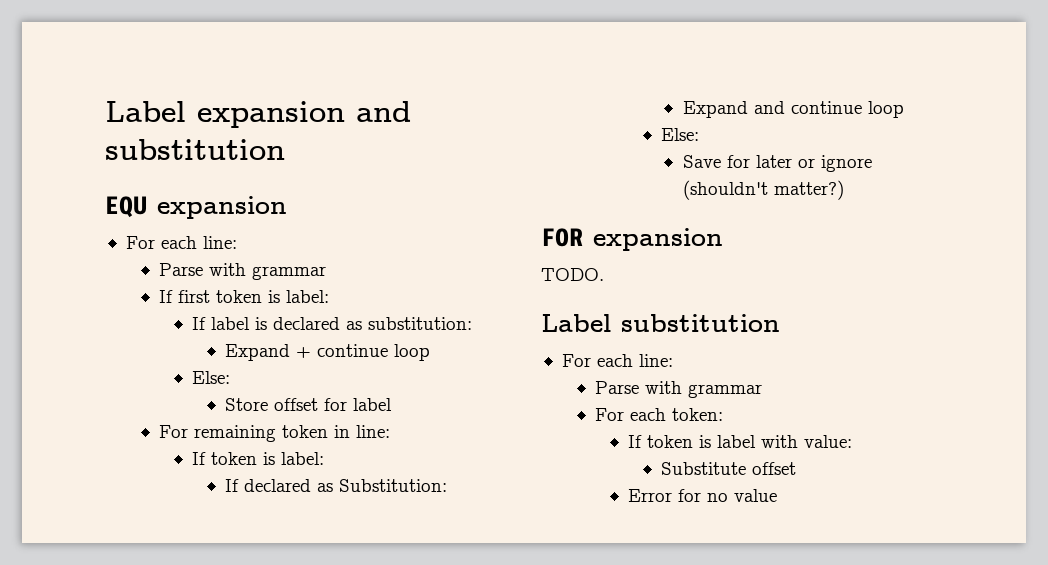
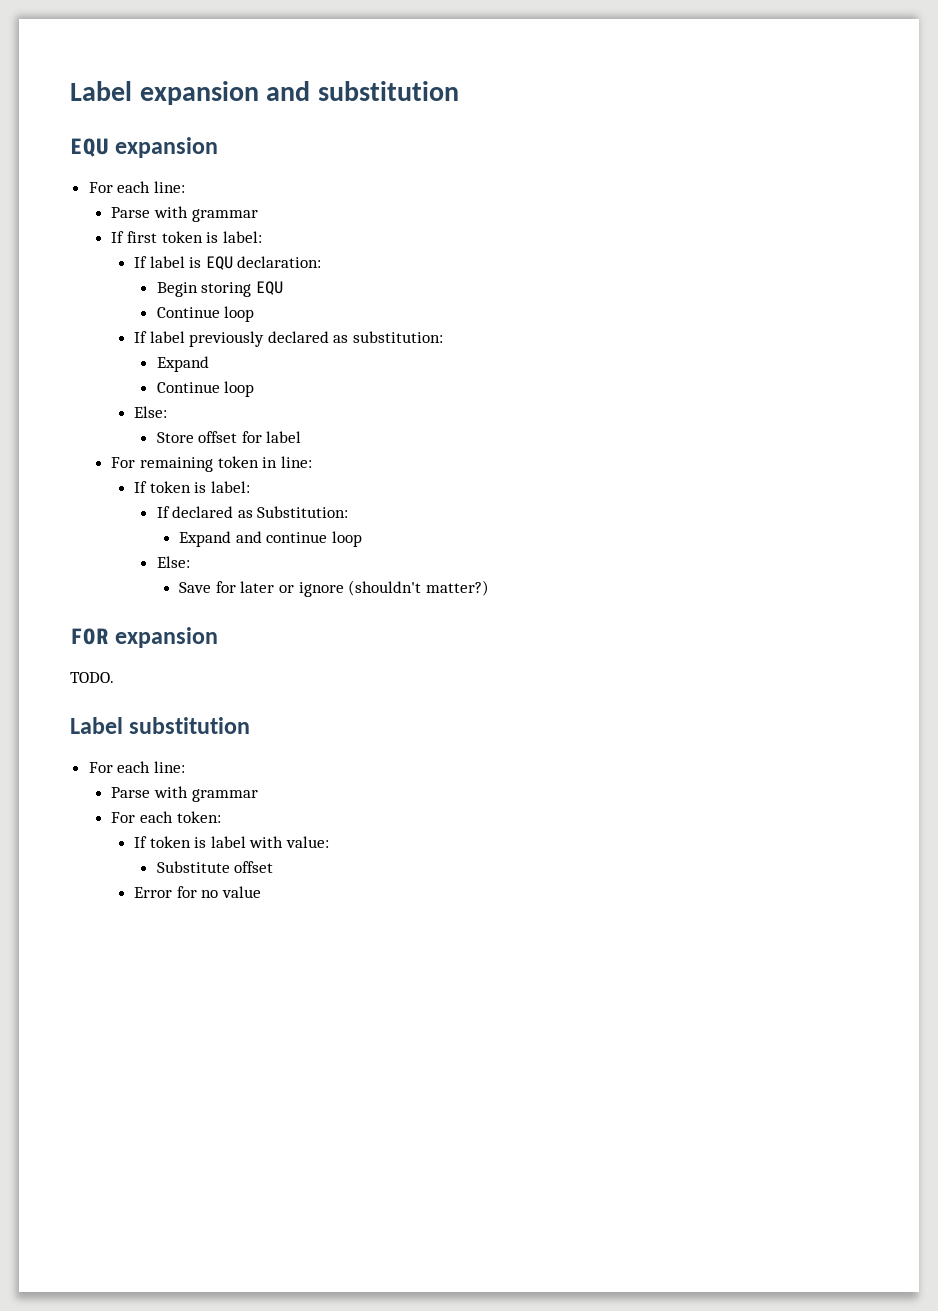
- If label is declared as substitution:
- Expand + continue loop
+ If label is EQU declaration:
+ Begin storing EQU
+ Continue loop
+ If label previously declared as substitution:
+ Expand
+ Continue loop

